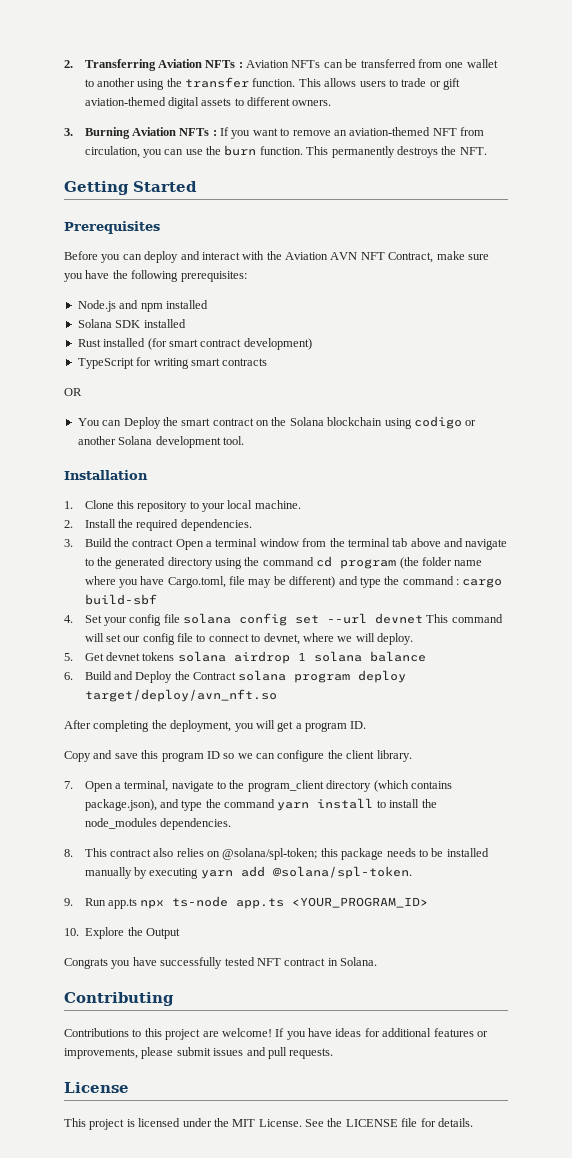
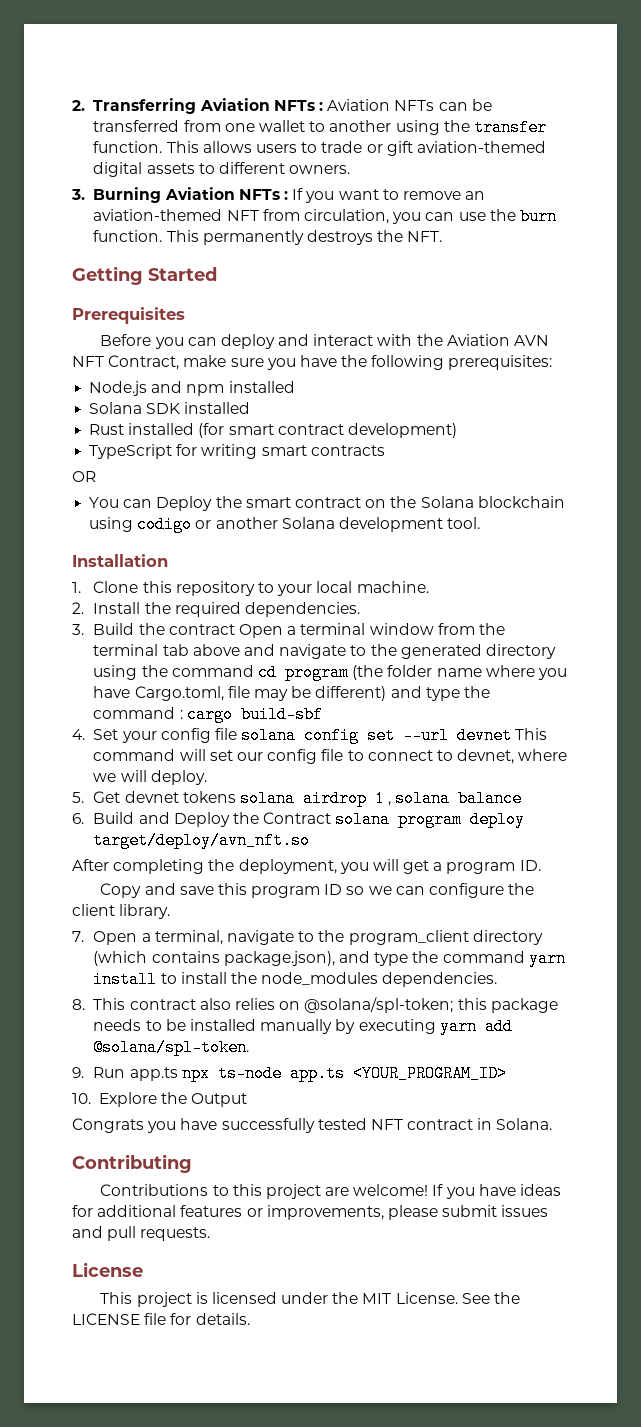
- 5. Get devnet tokens solana airdrop 1 solana balance
+ 5. Get devnet tokens solana airdrop 1 , solana balance

